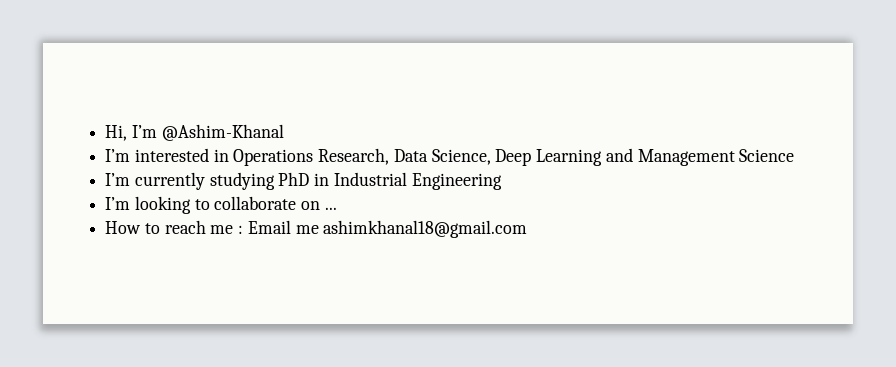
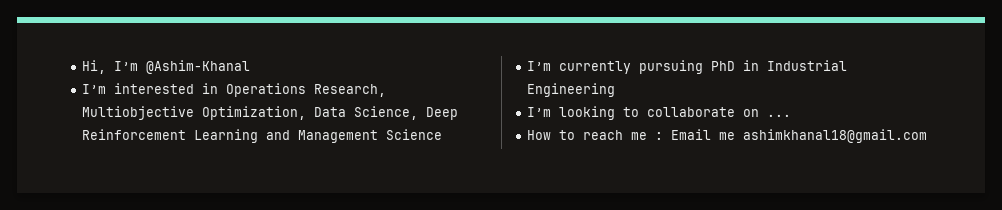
- I’m interested in Operations Research, Data Science, Deep Learning and Management Science
+ I’m interested in Operations Research, Multiobjective Optimization, Data Science, Deep Reinforcement Learning and Management Science
- I’m currently studying PhD in Industrial Engineering
+ I’m currently pursuing PhD in Industrial Engineering

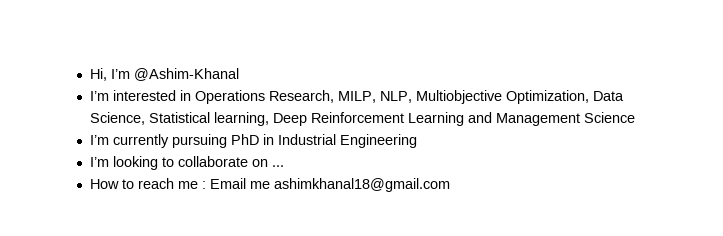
- I’m interested in Operations Research, Multiobjective Optimization, Data Science, Deep Reinforcement Learning and Management Science
+ I’m interested in Operations Research, MILP, NLP, Multiobjective Optimization, Data Science, Statistical learning, Deep Reinforcement Learning and Management Science

